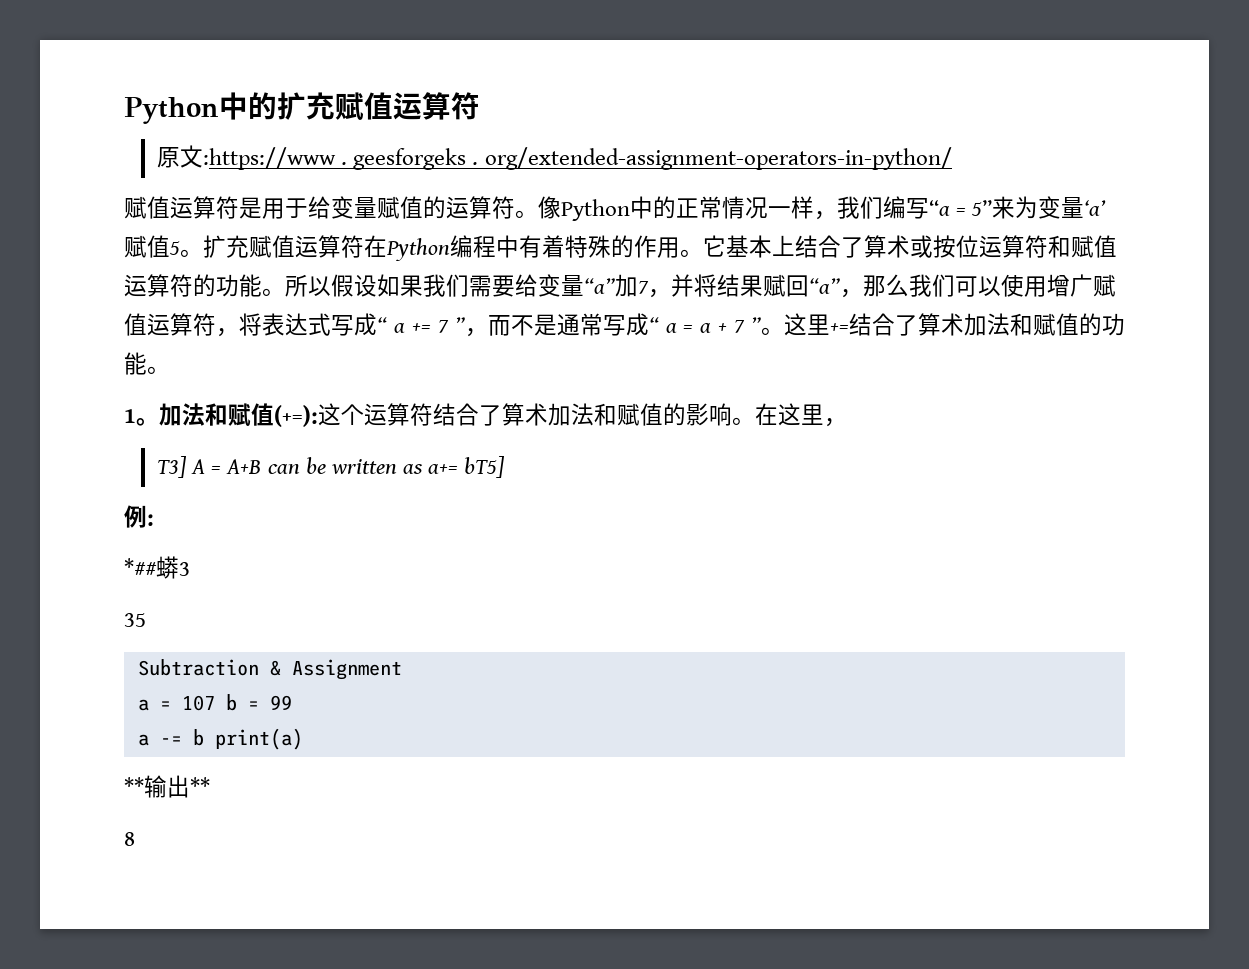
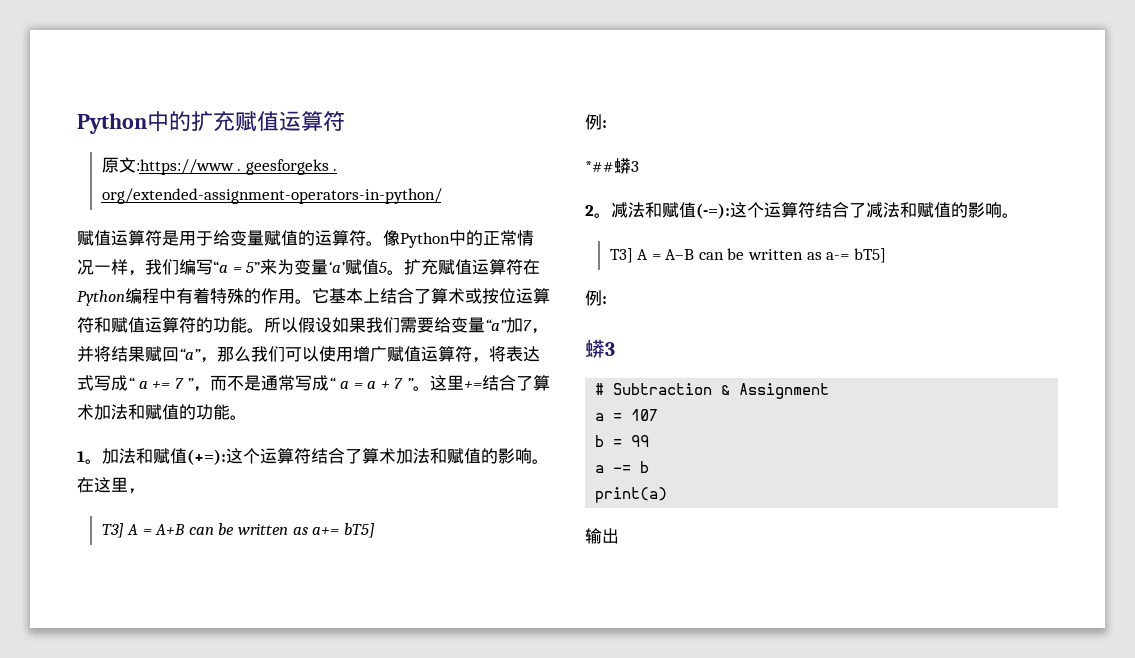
- 35
- Subtraction & Assignment
+ 2。减法和赋值(-=):这个运算符结合了减法和赋值的影响。
+ T3] A = A–B can be written as a-= bT5]
+ 例:
+ 蟒3
+ # Subtraction & Assignment
- a = 107 b = 99
+ a = 107
+ b = 99
- a -= b print(a)
+ a -= b
+ print(a)
- **输出**
- 8
+ 输出

